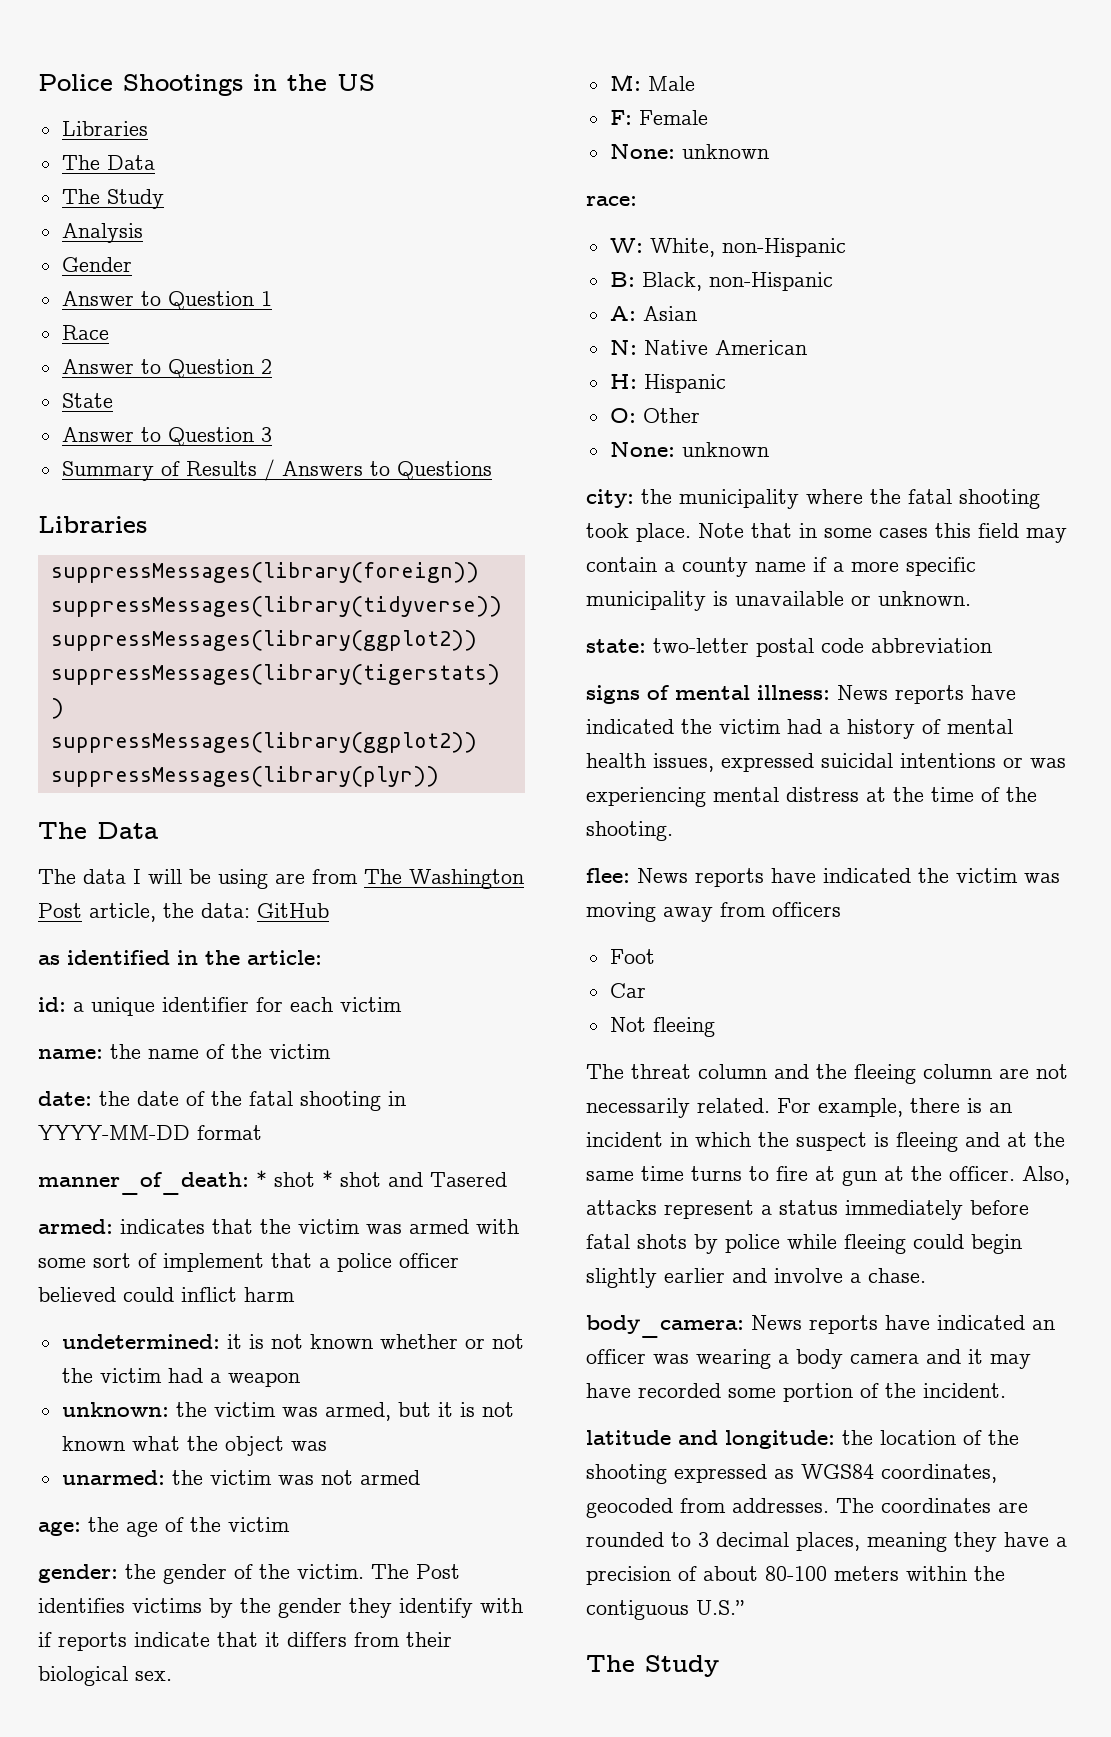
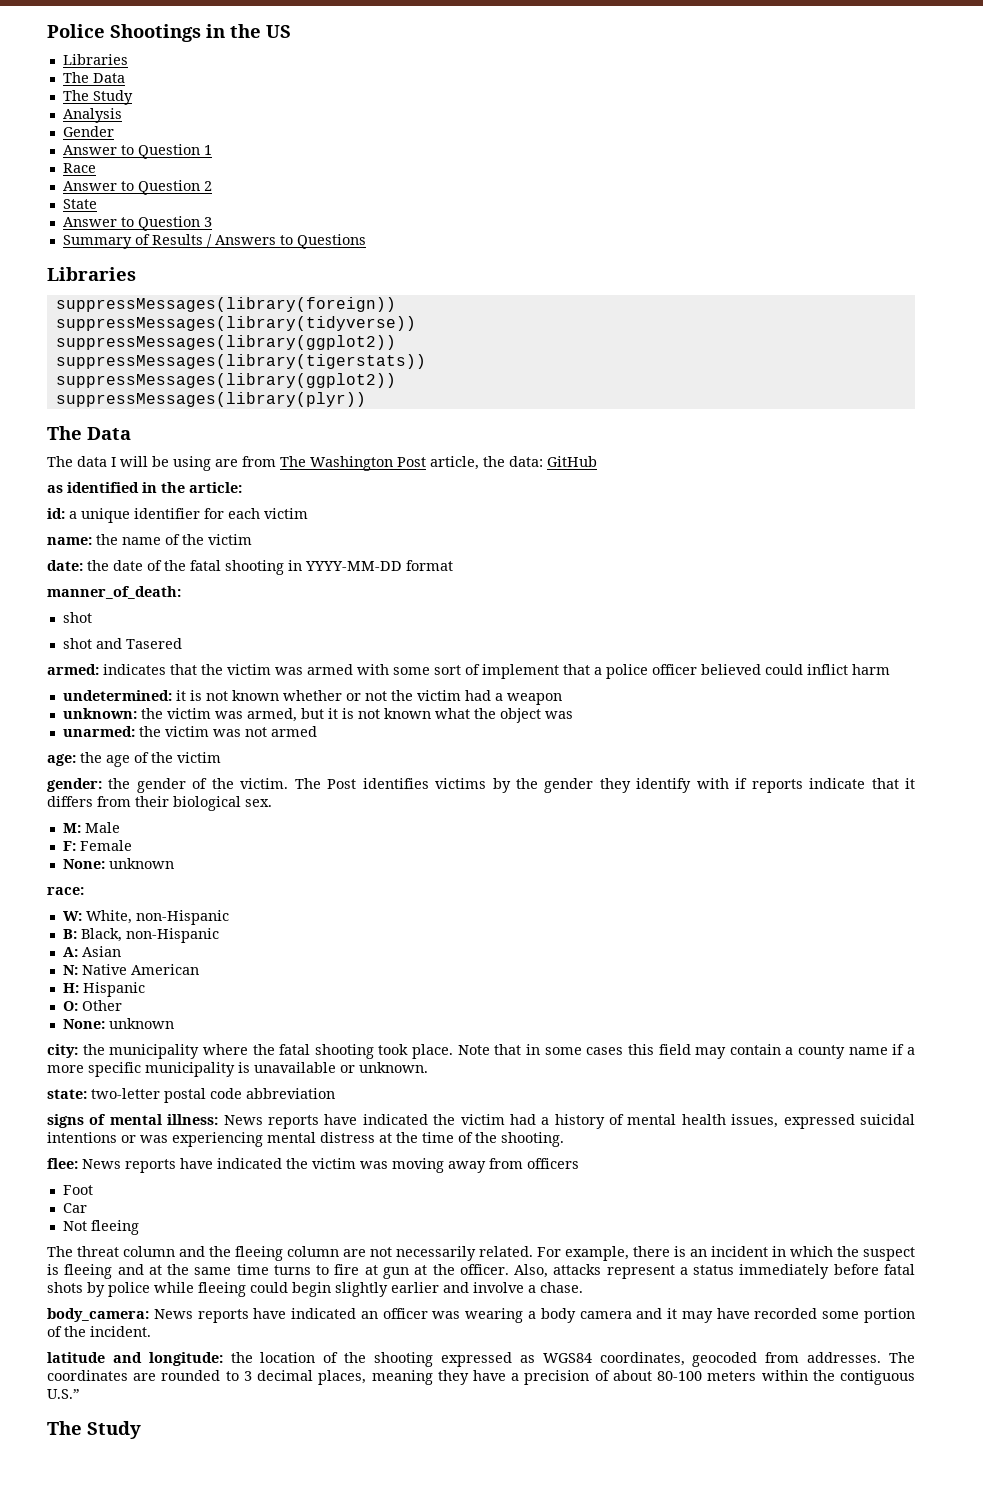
- manner_of_death: * shot * shot and Tasered
+ manner_of_death:
+ shot
+ shot and Tasered

